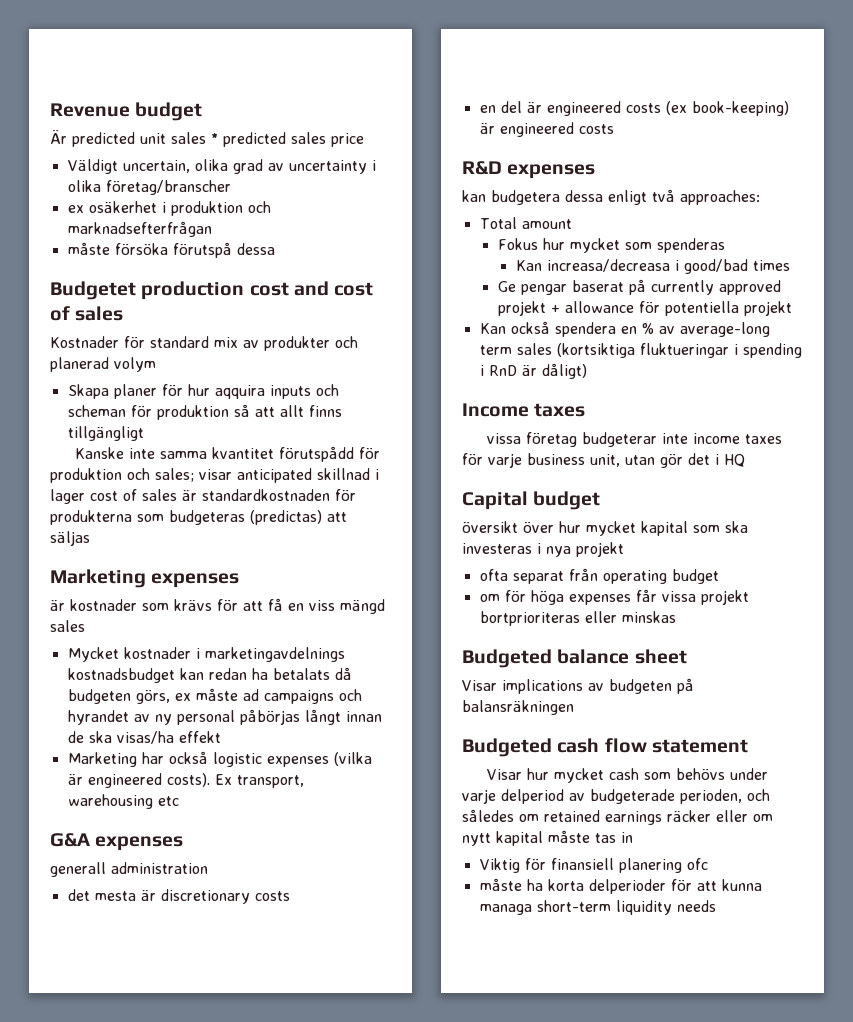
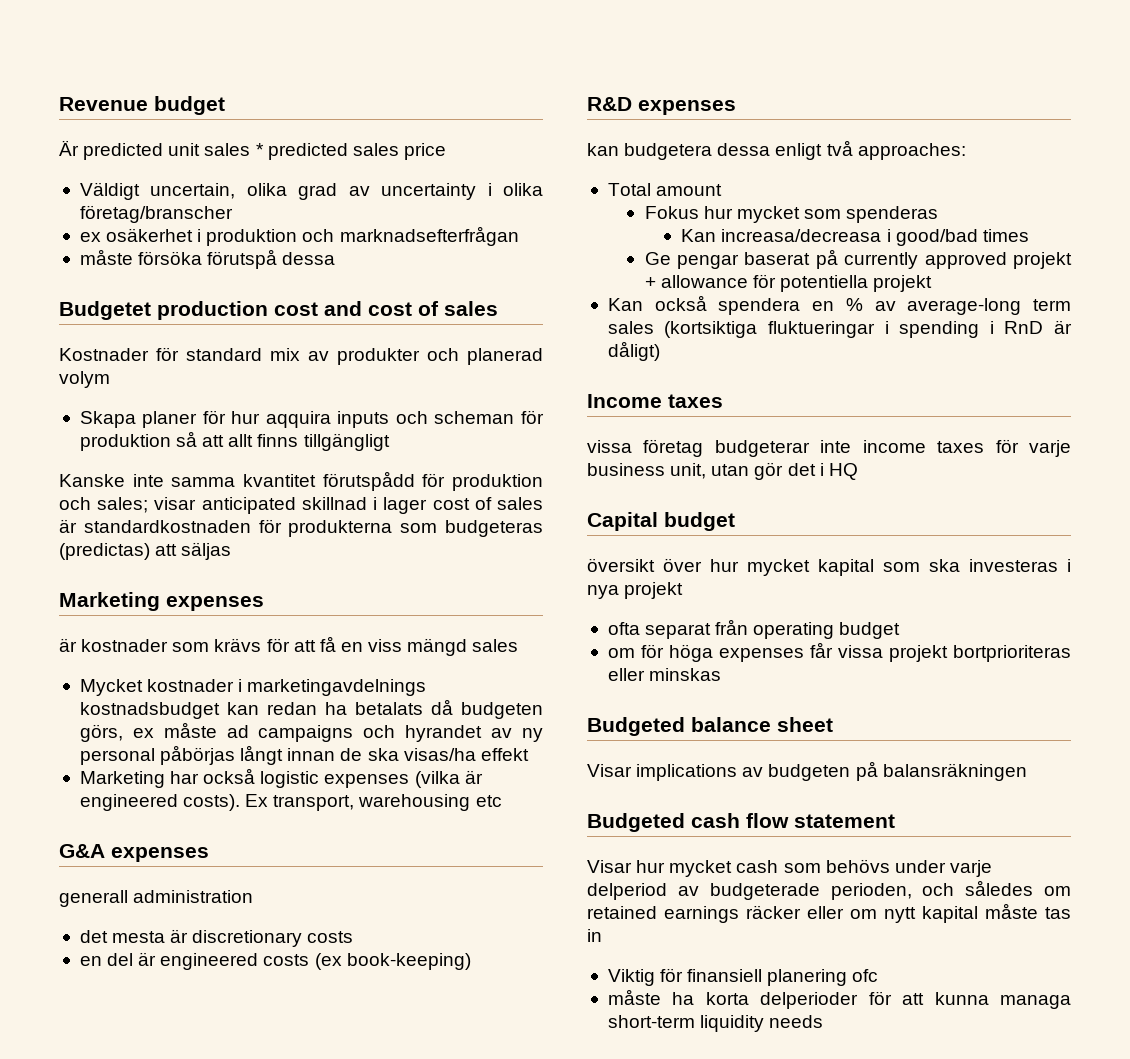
- en del är engineered costs (ex book-keeping) är engineered costs
+ en del är engineered costs (ex book-keeping)

